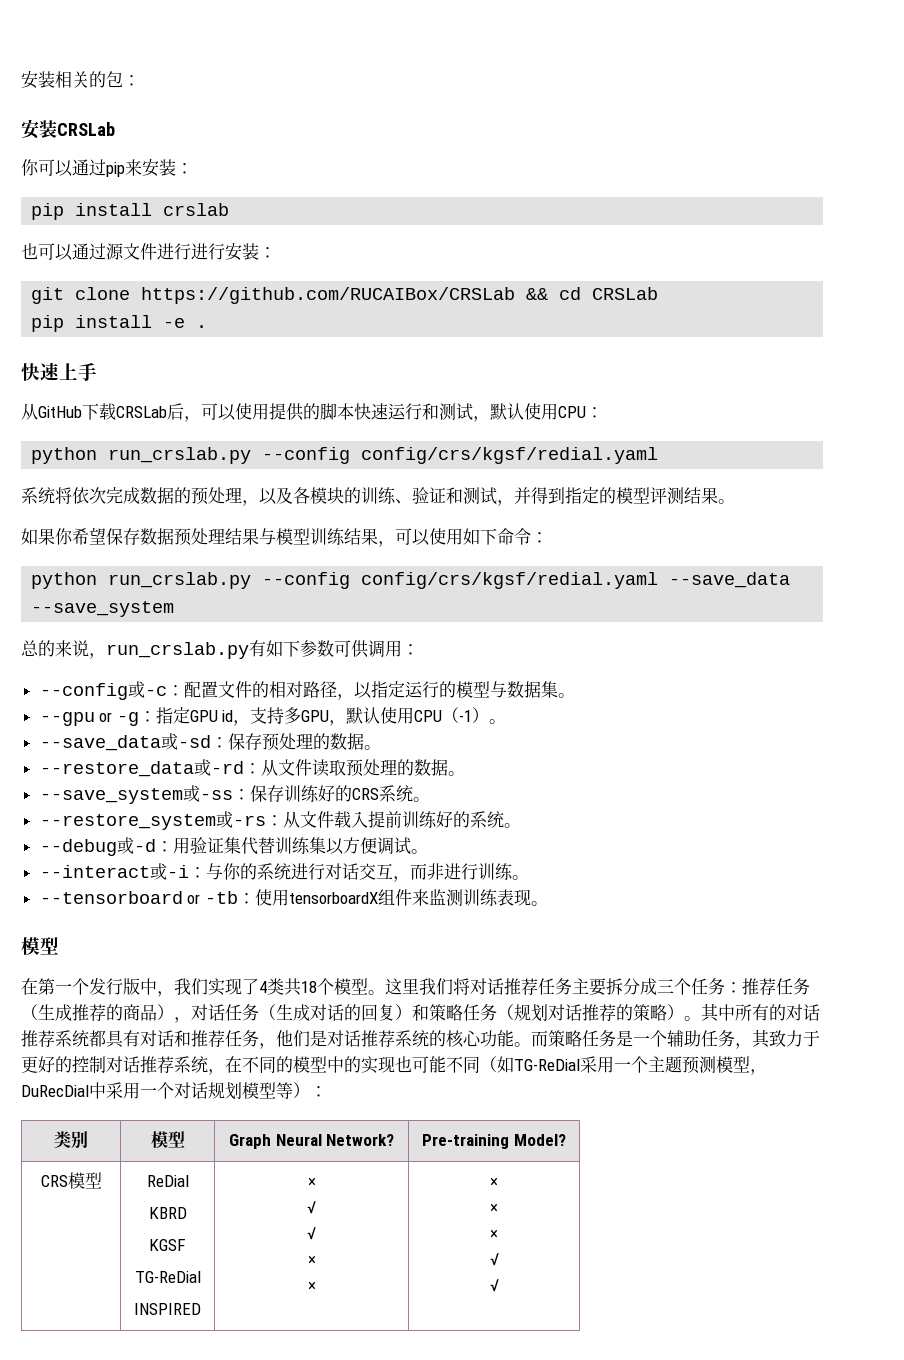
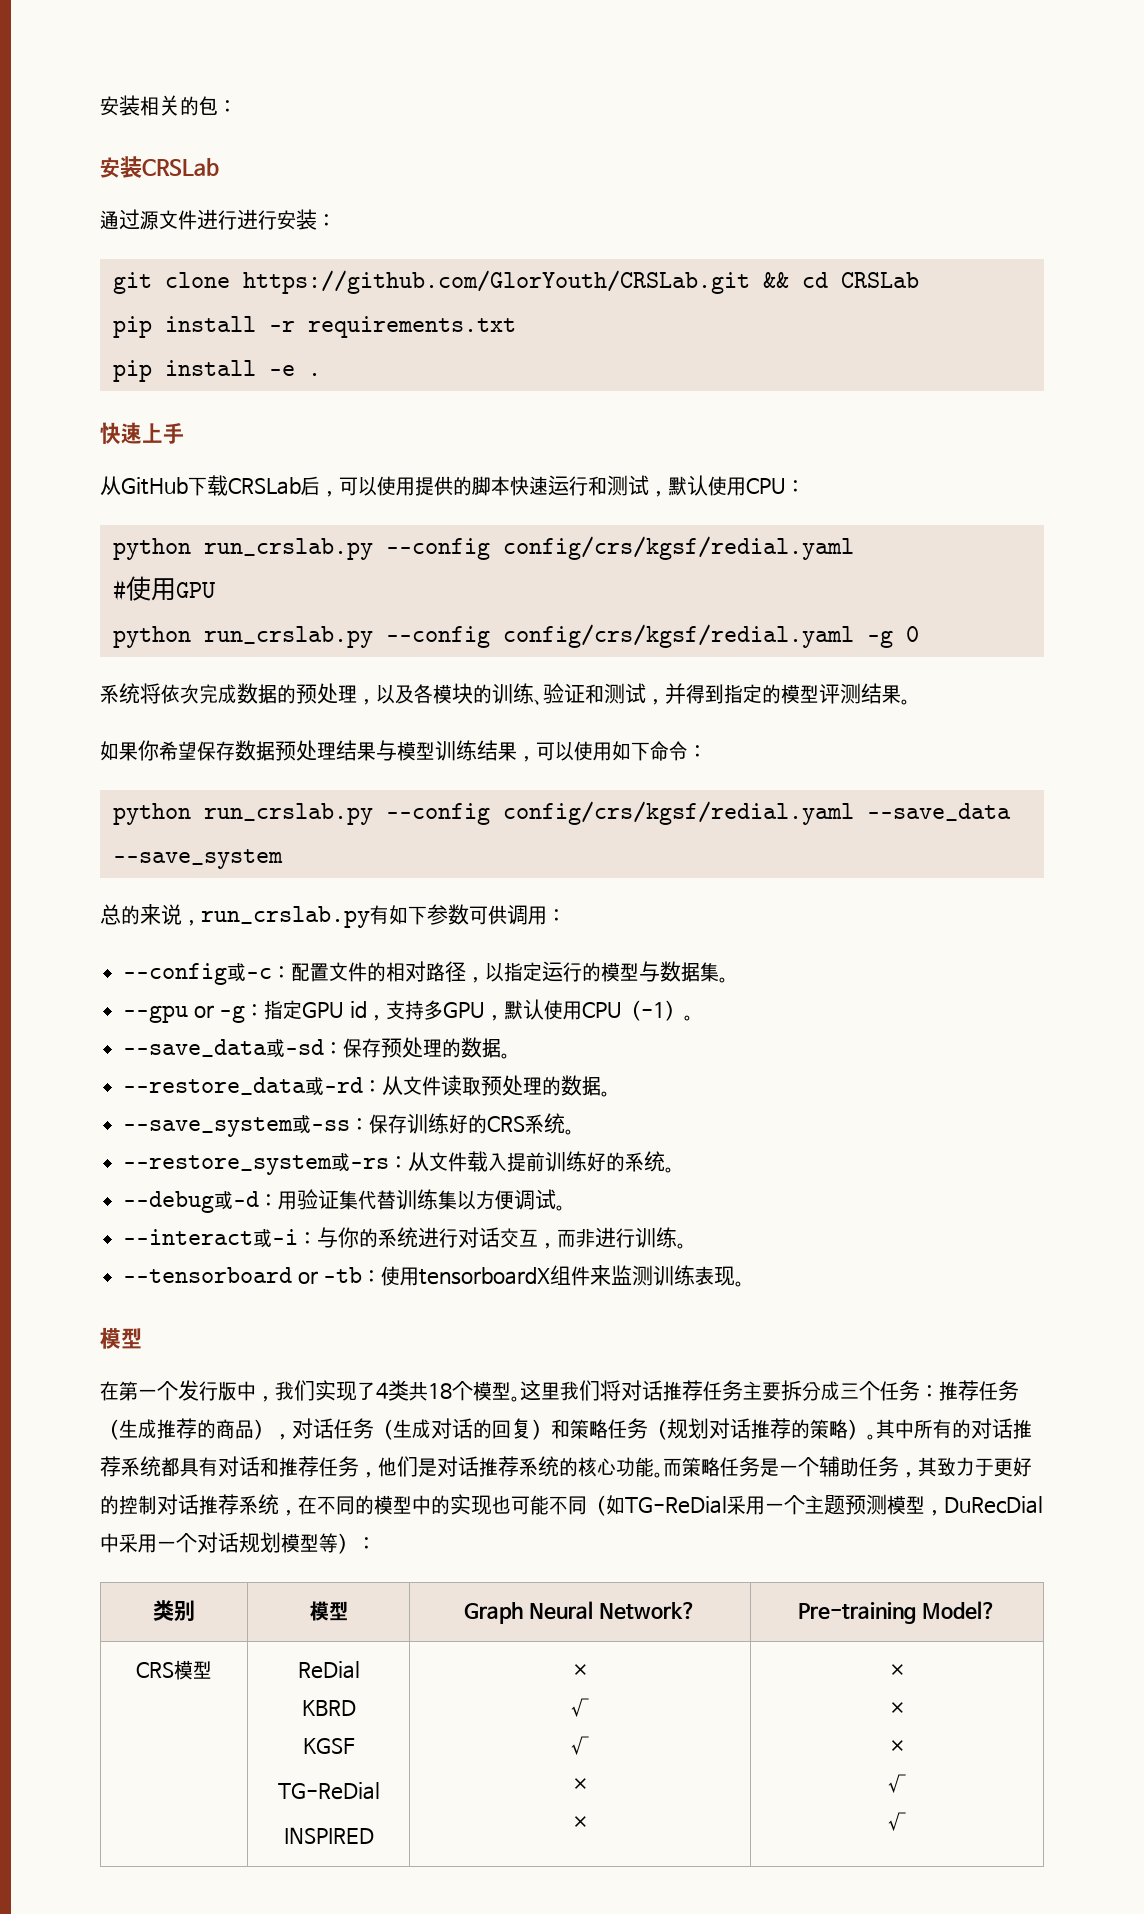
- 你可以通过pip来安装：
- pip install crslab
- 也可以通过源文件进行进行安装：
+ 通过源文件进行进行安装：
- git clone https://github.com/RUCAIBox/CRSLab && cd CRSLab
+ git clone https://github.com/GlorYouth/CRSLab.git && cd CRSLab
+ pip install -r requirements.txt
+ #使用GPU
+ python run_crslab.py --config config/crs/kgsf/redial.yaml -g 0

